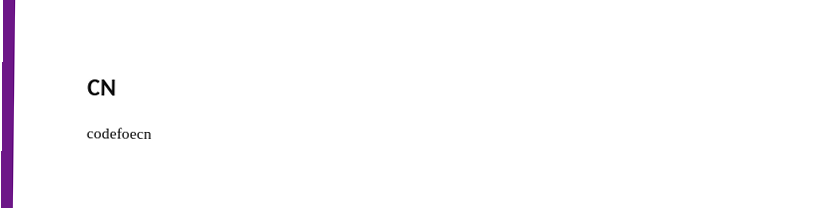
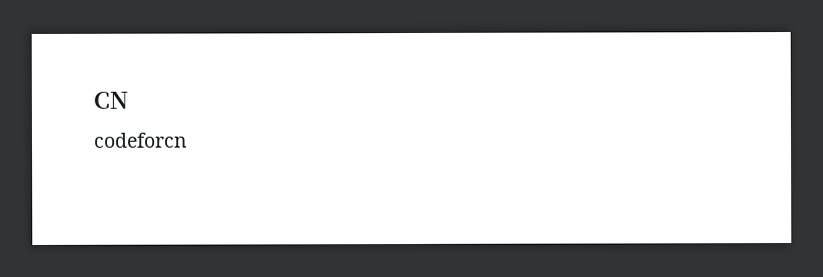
- codefoecn
+ codeforcn

